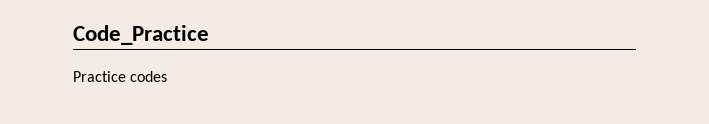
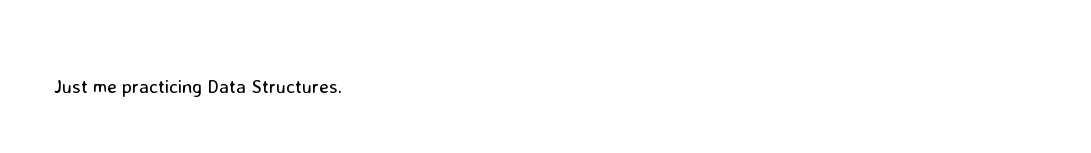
- Code_Practice
- Practice codes
+ Just me practicing Data Structures.

